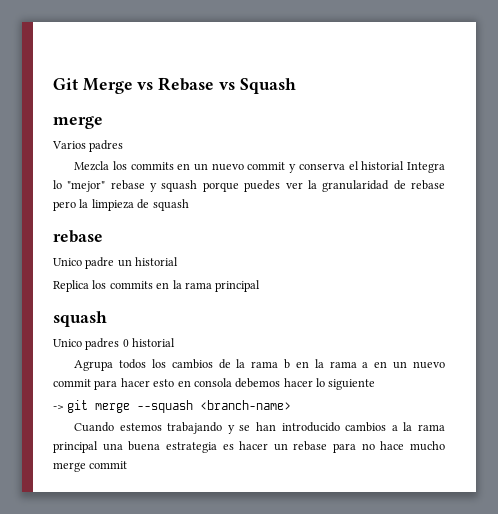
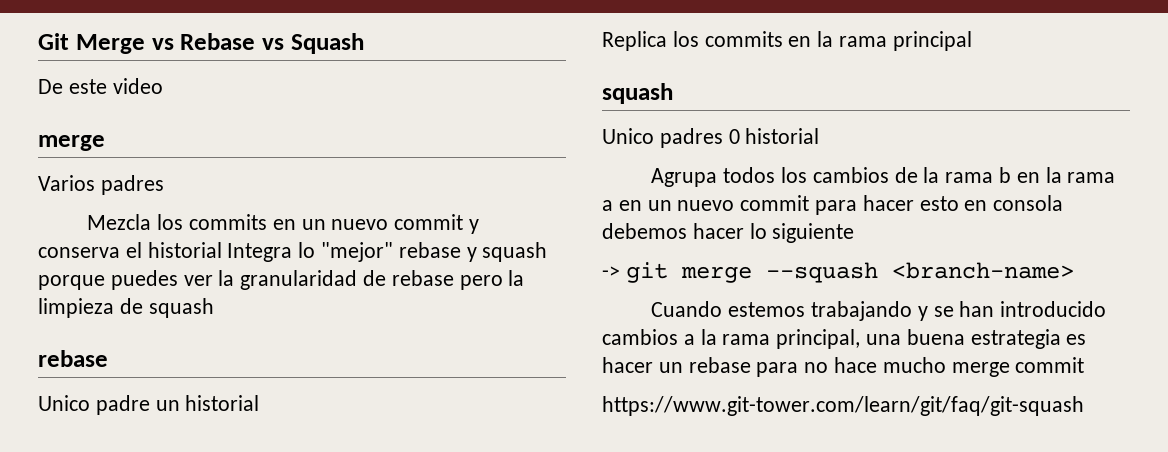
+ De este video
- Cuando estemos trabajando y se han introducido cambios a la rama principal una buena estrategia es hacer un rebase para no hace mucho merge commit
+ Cuando estemos trabajando y se han introducido cambios a la rama principal, una buena estrategia es hacer un rebase para no hace mucho merge commit
+ https://www.git-tower.com/learn/git/faq/git-squash

